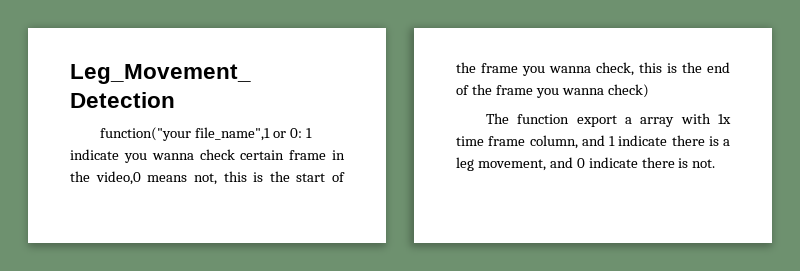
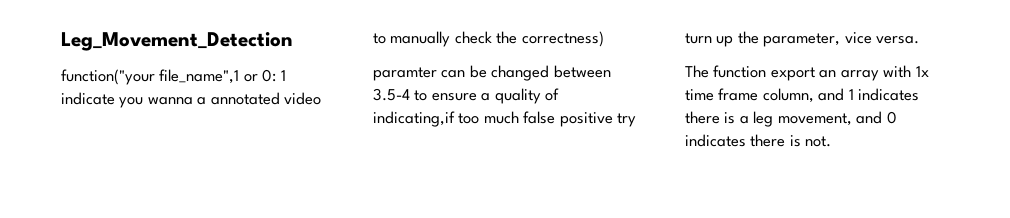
- function("your file_name",1 or 0: 1 indicate you wanna check certain frame in the video,0 means not, this is the start of the frame you wanna check, this is the end of the frame you wanna check)
+ function("your file_name",1 or 0: 1 indicate you wanna a annotated video to manually check the correctness)
+ paramter can be changed between 3.5-4 to ensure a quality of indicating,if too much false positive try turn up the parameter, vice versa.
- The function export a array with 1x time frame column, and 1 indicate there is a leg movement, and 0 indicate there is not.
+ The function export an array with 1x time frame column, and 1 indicates there is a leg movement, and 0 indicates there is not.

